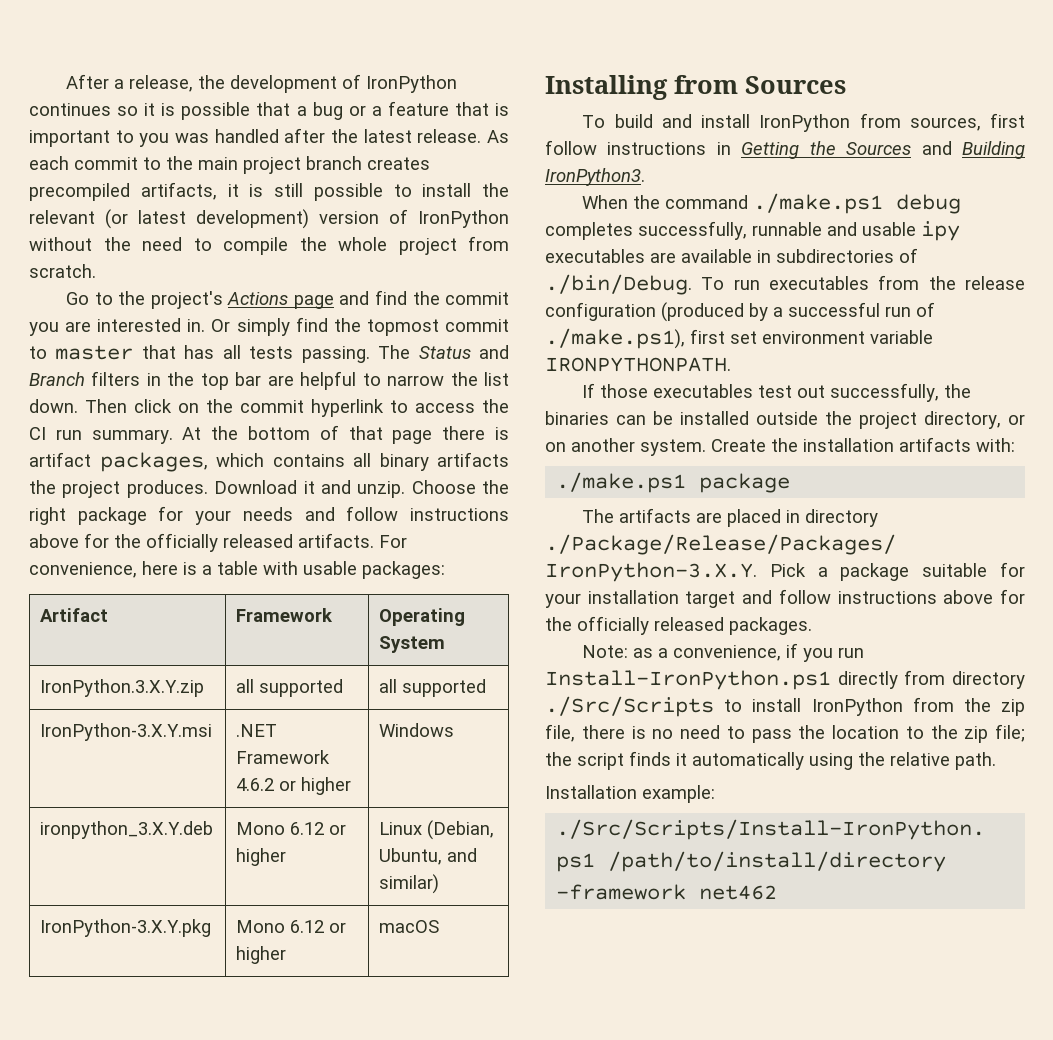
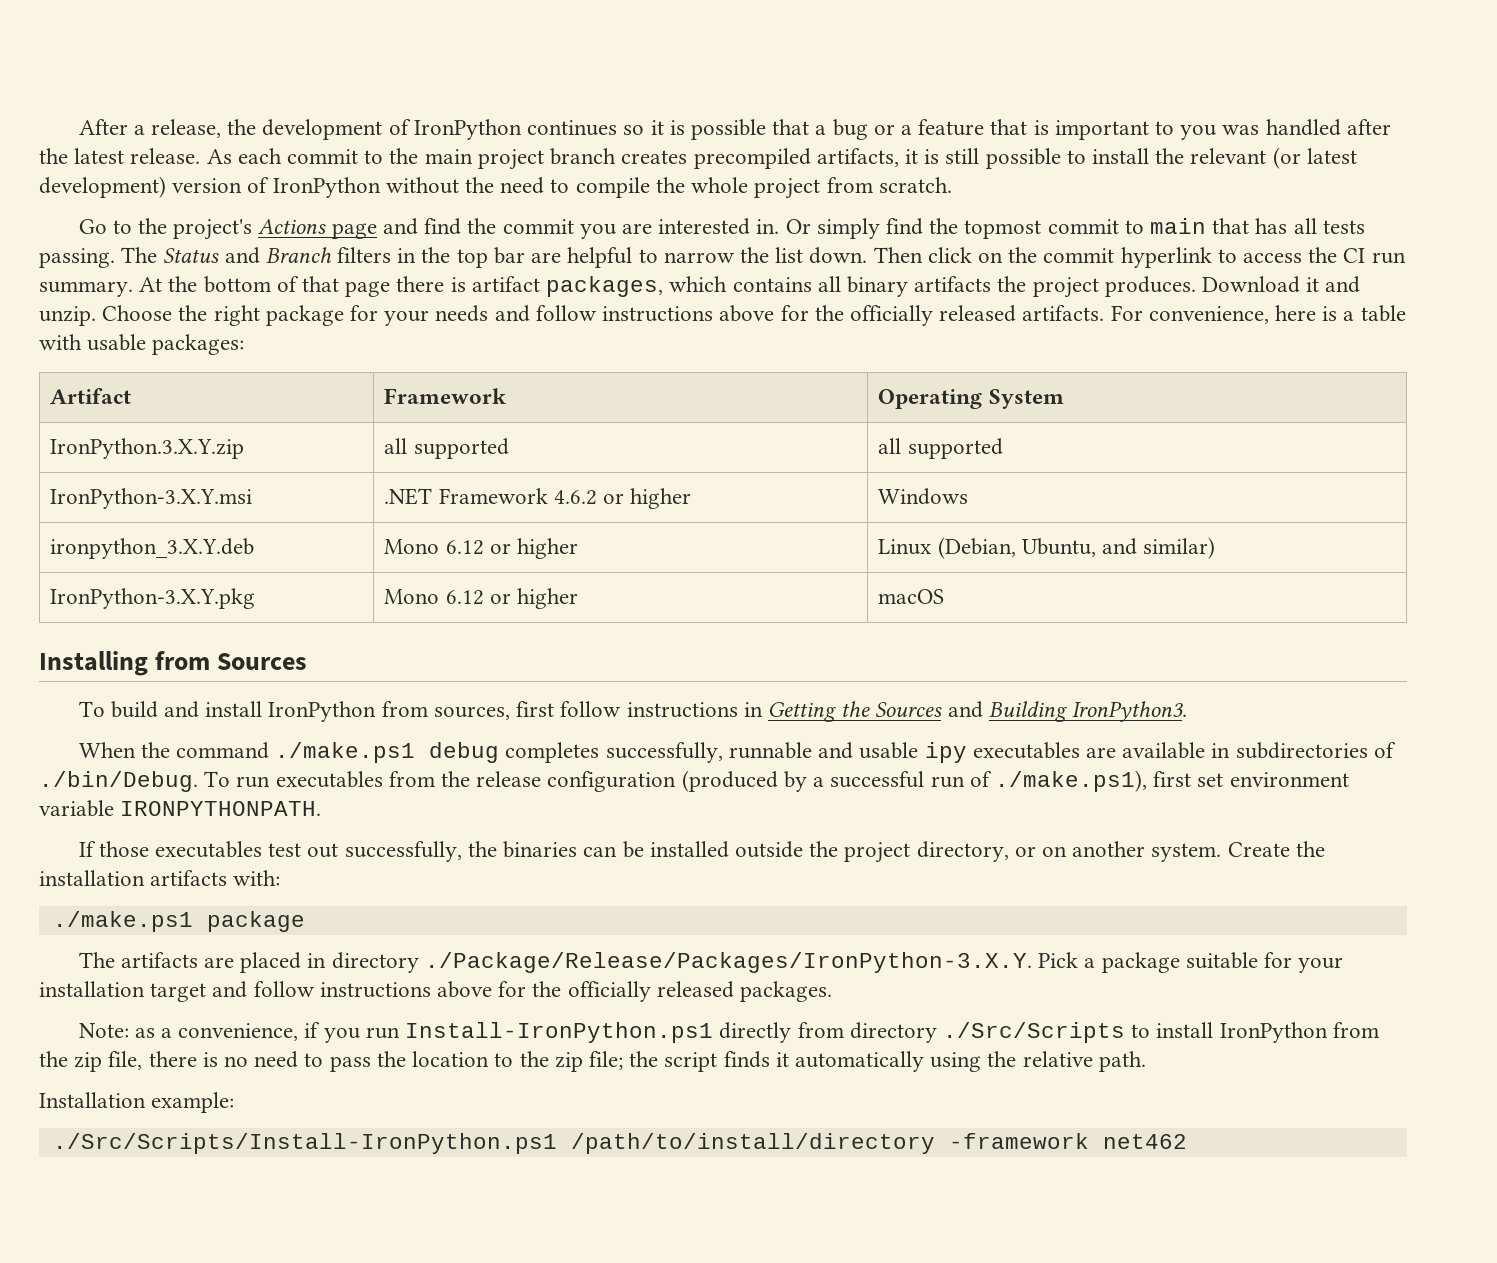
- Or simply find the topmost commit to master that has all tests passing.
+ Or simply find the topmost commit to main that has all tests passing.

